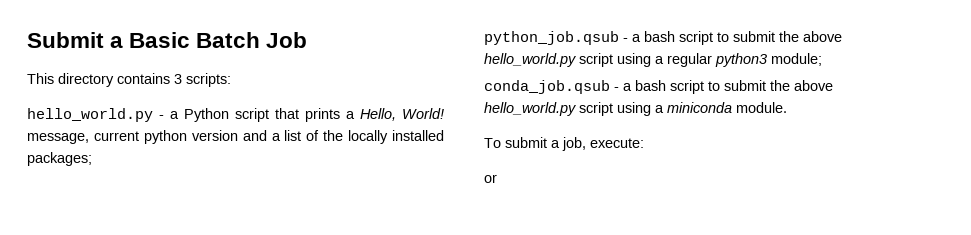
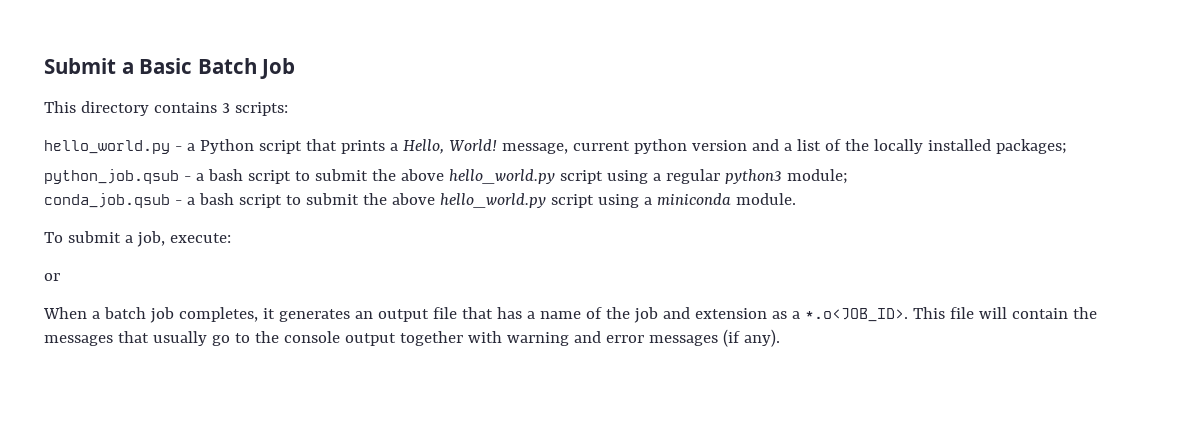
+ When a batch job completes, it generates an output file that has a name of the job and extension as a *.o<JOB_ID>. This file will contain the messages that usually go to the console output together with warning and error messages (if any).

